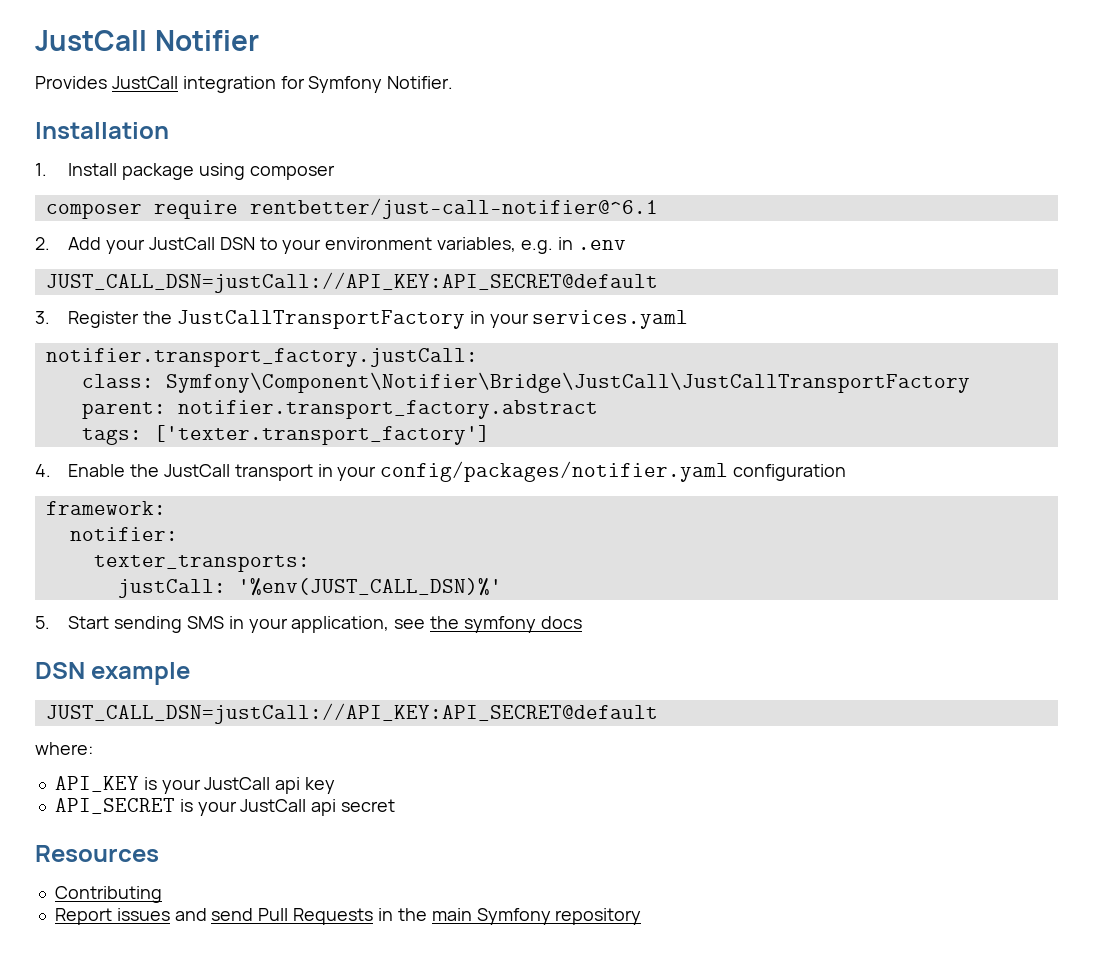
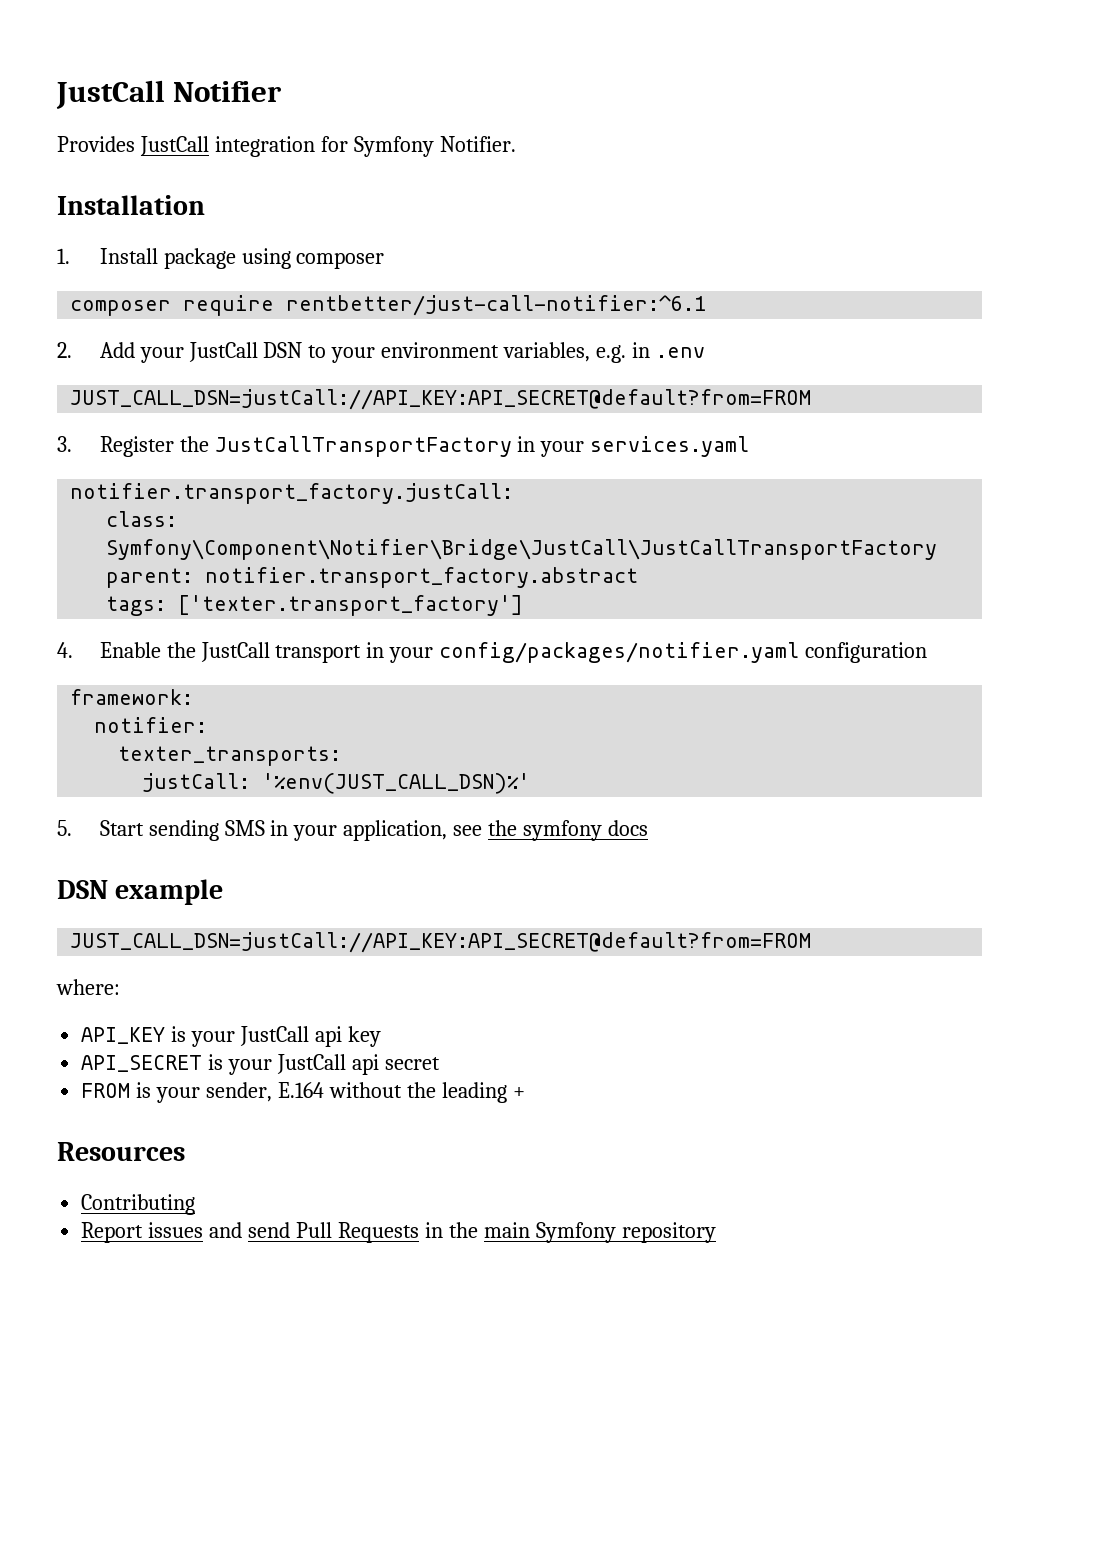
- composer require rentbetter/just-call-notifier@^6.1
+ composer require rentbetter/just-call-notifier:^6.1
  2. Add your JustCall DSN to your environment variables, e.g. in .env
- JUST_CALL_DSN=justCall://API_KEY:API_SECRET@default
+ JUST_CALL_DSN=justCall://API_KEY:API_SECRET@default?from=FROM
  DSN example
- JUST_CALL_DSN=justCall://API_KEY:API_SECRET@default
+ JUST_CALL_DSN=justCall://API_KEY:API_SECRET@default?from=FROM
+ FROM is your sender, E.164 without the leading +

